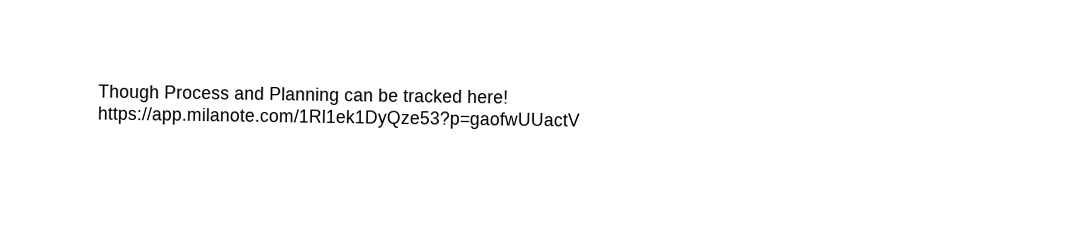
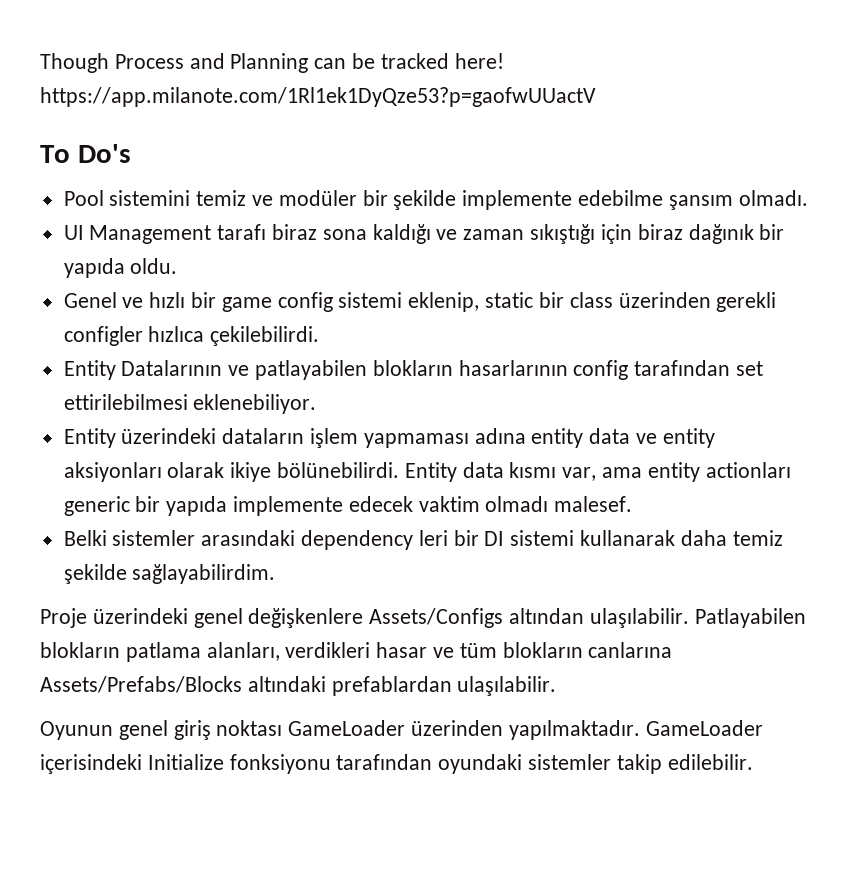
+ To Do's
+ Pool sistemini temiz ve modüler bir şekilde implemente edebilme şansım olmadı.
+ UI Management tarafı biraz sona kaldığı ve zaman sıkıştığı için biraz dağınık bir yapıda oldu.
+ Genel ve hızlı bir game config sistemi eklenip, static bir class üzerinden gerekli configler hızlıca çekilebilirdi.
+ Entity Datalarının ve patlayabilen blokların hasarlarının config tarafından set ettirilebilmesi eklenebiliyor.
+ Entity üzerindeki dataların işlem yapmaması adına entity data ve entity aksiyonları olarak ikiye bölünebilirdi. Entity data kısmı var, ama entity actionları generic bir yapıda implemente edecek vaktim olmadı malesef.
+ Belki sistemler arasındaki dependency leri bir DI sistemi kullanarak daha temiz şekilde sağlayabilirdim.
+ Proje üzerindeki genel değişkenlere Assets/Configs altından ulaşılabilir. Patlayabilen blokların patlama alanları, verdikleri hasar ve tüm blokların canlarına Assets/Prefabs/Blocks altındaki prefablardan ulaşılabilir.
+ Oyunun genel giriş noktası GameLoader üzerinden yapılmaktadır. GameLoader içerisindeki Initialize fonksiyonu tarafından oyundaki sistemler takip edilebilir.

